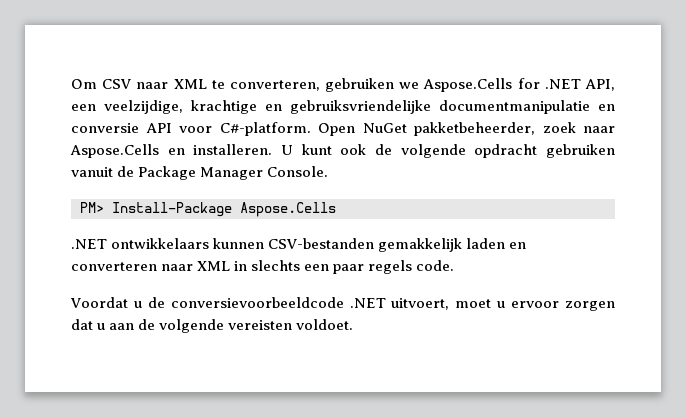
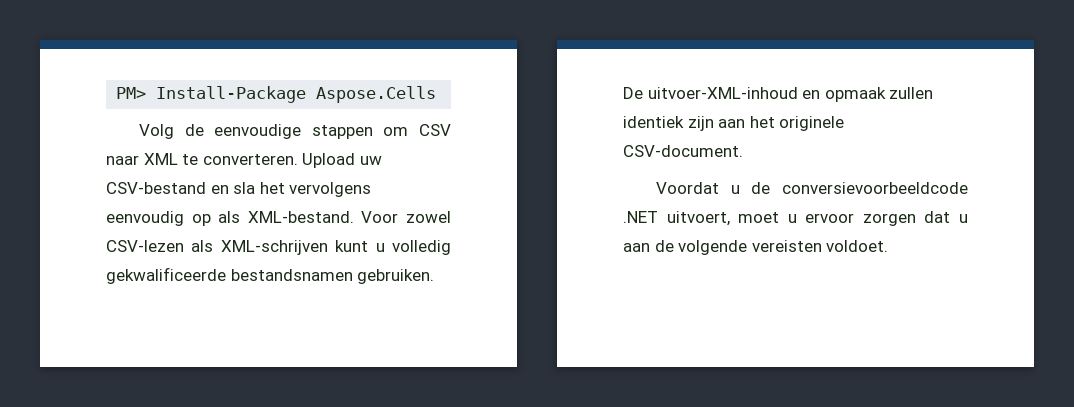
- Om CSV naar XML te converteren, gebruiken we Aspose.Cells for .NET API, een veelzijdige, krachtige en gebruiksvriendelijke documentmanipulatie en conversie API voor C#-platform. Open NuGet pakketbeheerder, zoek naar Aspose.Cells en installeren. U kunt ook de volgende opdracht gebruiken vanuit de Package Manager Console.
  PM> Install-Package Aspose.Cells
- .NET ontwikkelaars kunnen CSV-bestanden gemakkelijk laden en converteren naar XML in slechts een paar regels code.
+ Volg de eenvoudige stappen om CSV naar XML te converteren. Upload uw CSV-bestand en sla het vervolgens eenvoudig op als XML-bestand. Voor zowel CSV-lezen als XML-schrijven kunt u volledig gekwalificeerde bestandsnamen gebruiken. De uitvoer-XML-inhoud en opmaak zullen identiek zijn aan het originele CSV-document.

